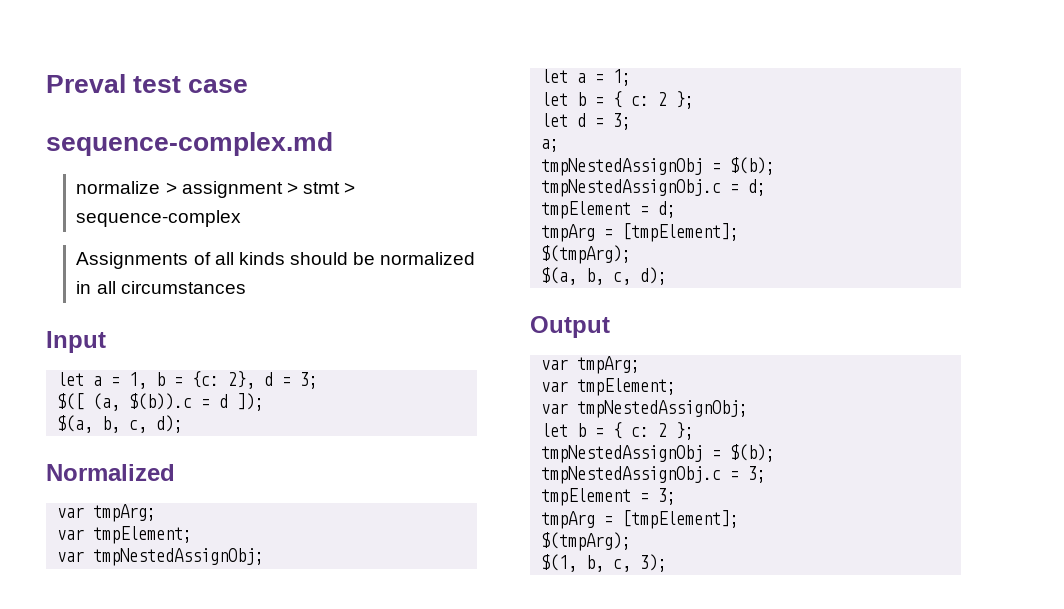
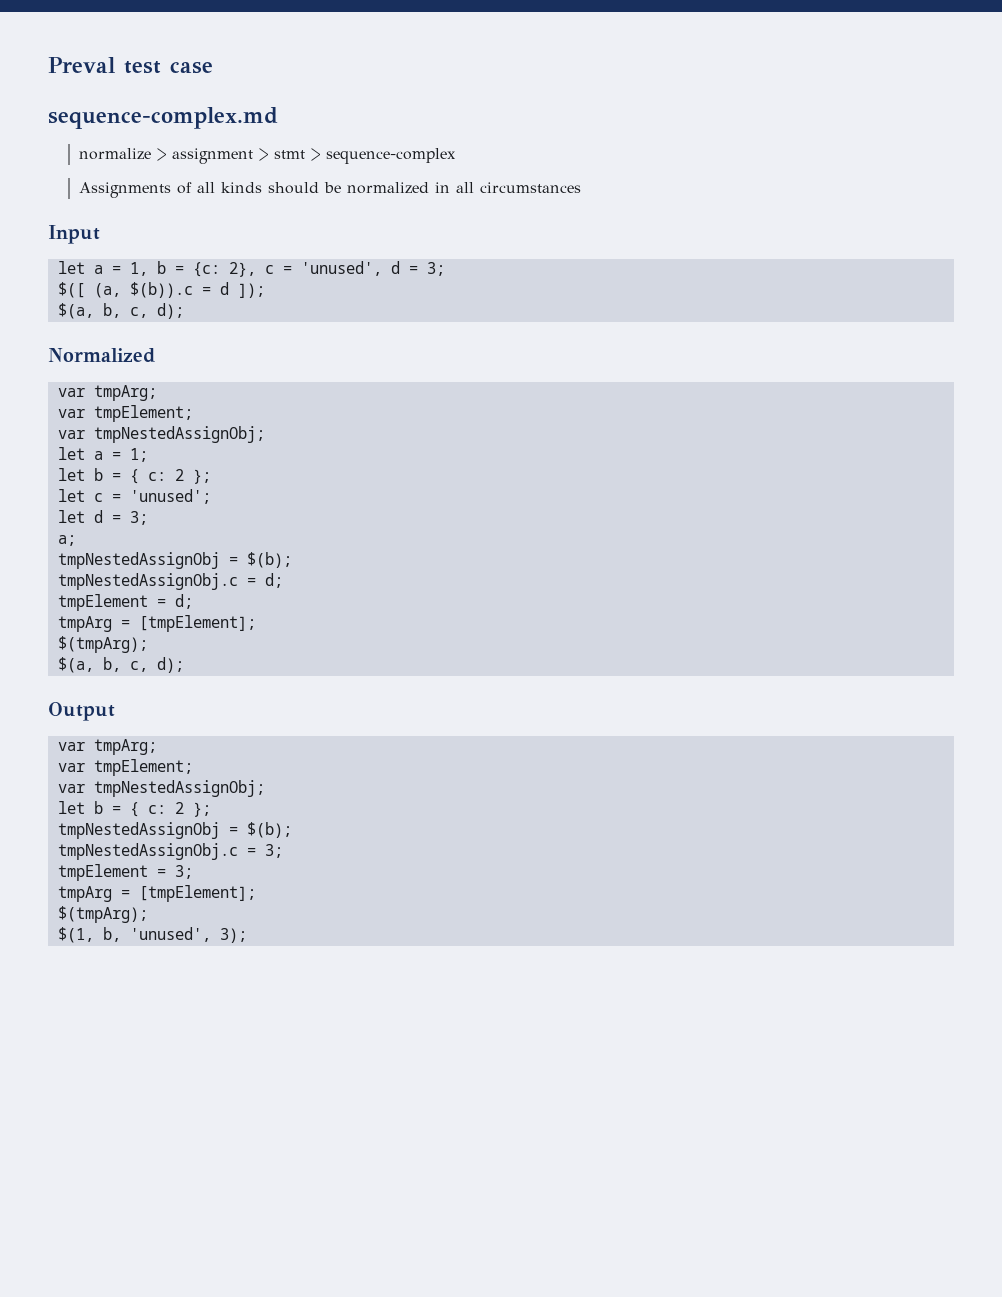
- let a = 1, b = {c: 2}, d = 3;
+ let a = 1, b = {c: 2}, c = 'unused', d = 3;
+ let c = 'unused';
- $(1, b, c, 3);
+ $(1, b, 'unused', 3);

